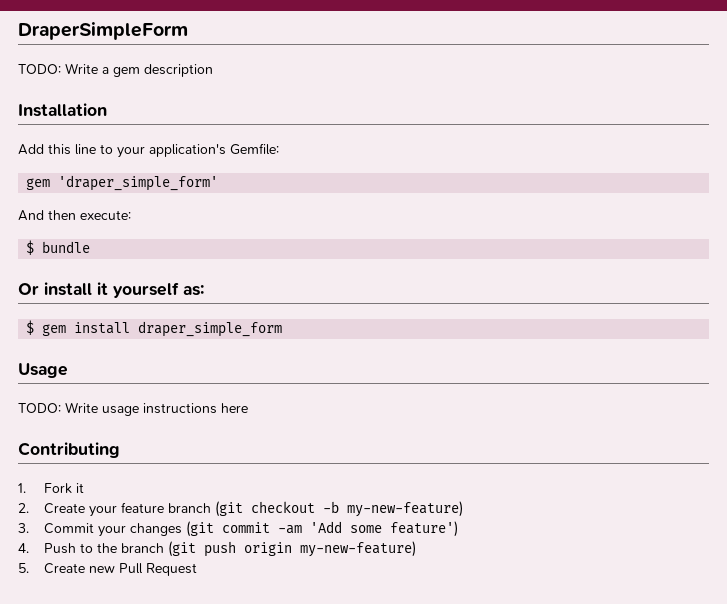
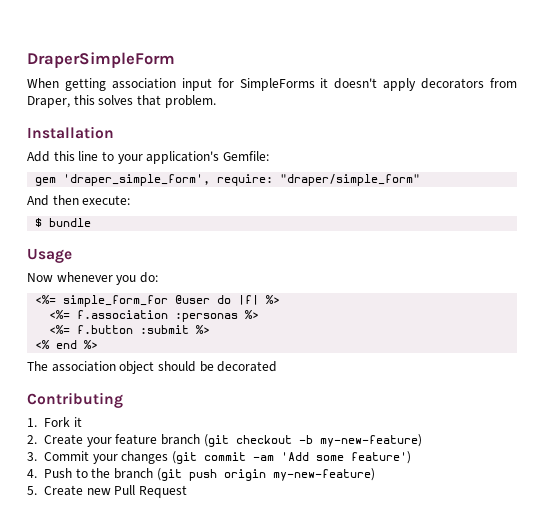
- TODO: Write a gem description
+ When getting association input for SimpleForms it doesn't apply decorators from Draper, this solves that problem.
- gem 'draper_simple_form'
+ gem 'draper_simple_form', require: "draper/simple_form"
- Or install it yourself as:
- $ gem install draper_simple_form
  Usage
- TODO: Write usage instructions here
+ Now whenever you do:
+ <%= simple_form_for @user do |f| %>
+ <%= f.association :personas %>
+ <%= f.button :submit %>
+ <% end %>
+ The association object should be decorated

